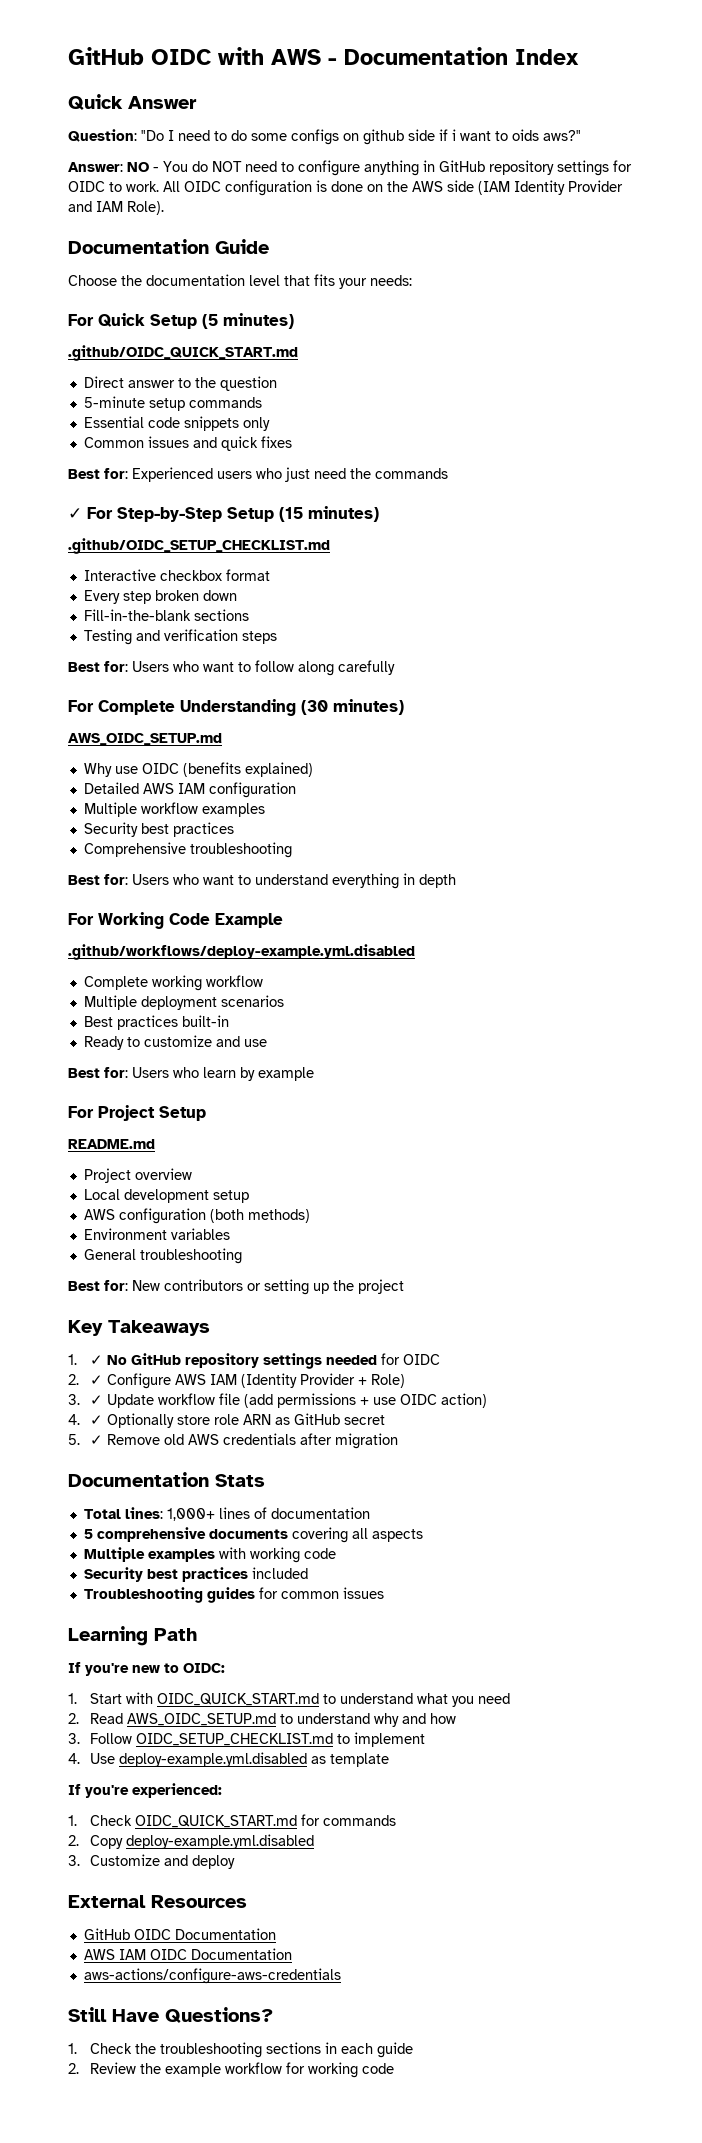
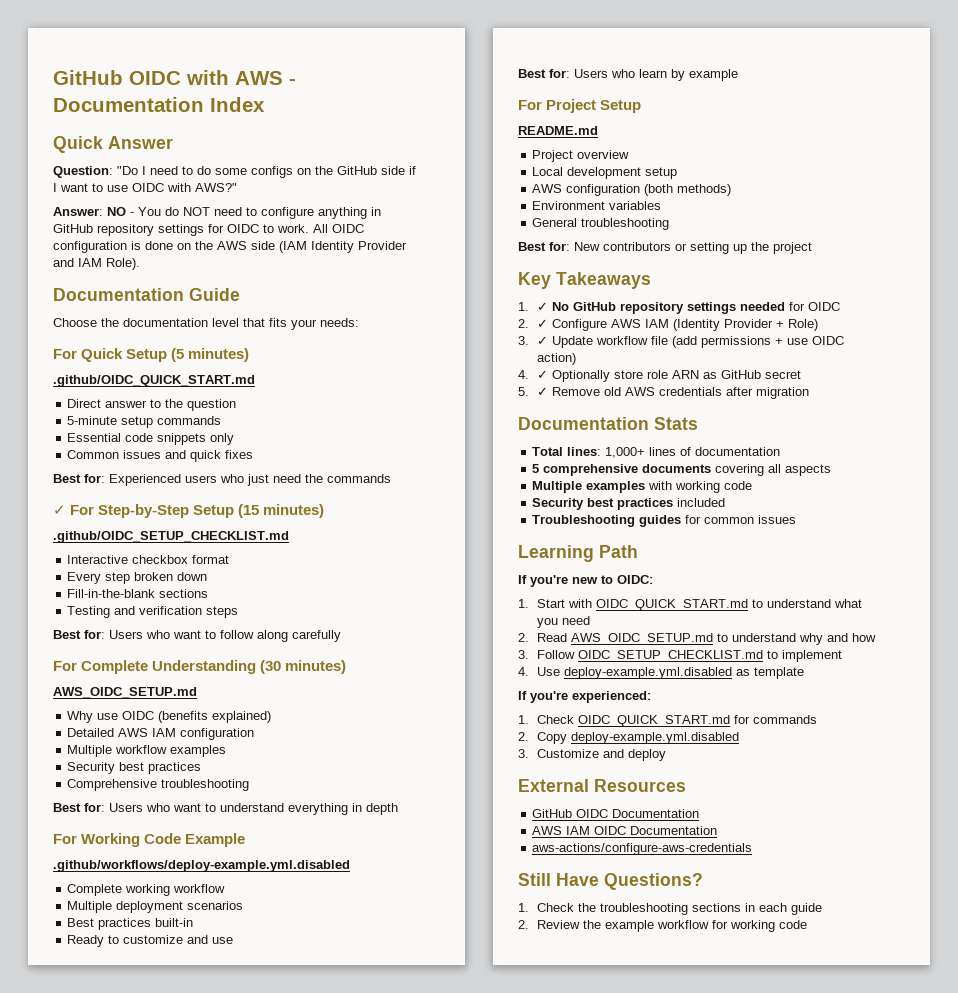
- Question: "Do I need to do some configs on github side if i want to oids aws?"
+ Question: "Do I need to do some configs on the GitHub side if I want to use OIDC with AWS?"

